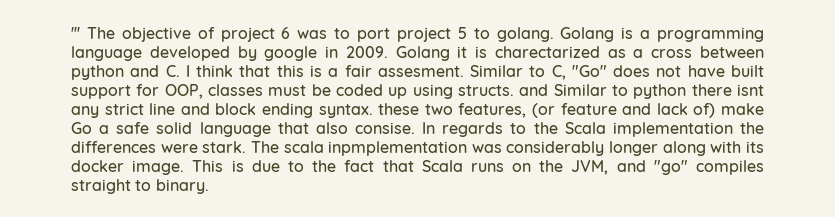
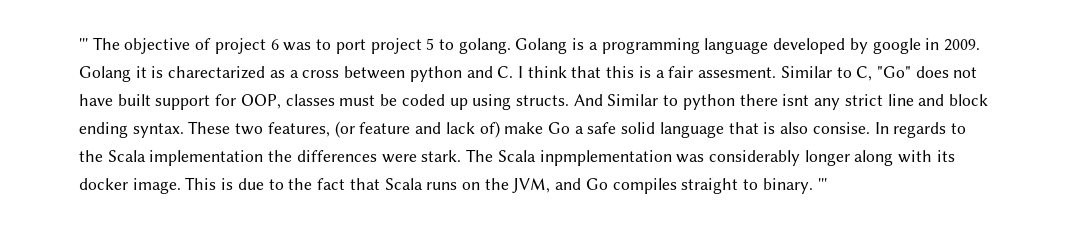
- Similar to C, "Go" does not have built support for OOP, classes must be coded up using structs. and Similar to python there isnt any strict line and block ending syntax. these two features, (or feature and lack of) make Go a safe solid language that also consise.
+ Similar to C, "Go" does not have built support for OOP, classes must be coded up using structs. And Similar to python there isnt any strict line and block ending syntax. These two features, (or feature and lack of) make Go a safe solid language that is also consise.
- The scala inpmplementation was considerably longer along with its docker image.
+ The Scala inpmplementation was considerably longer along with its docker image.
- This is due to the fact that Scala runs on the JVM, and "go" compiles straight to binary.
+ This is due to the fact that Scala runs on the JVM, and Go compiles straight to binary. '''

